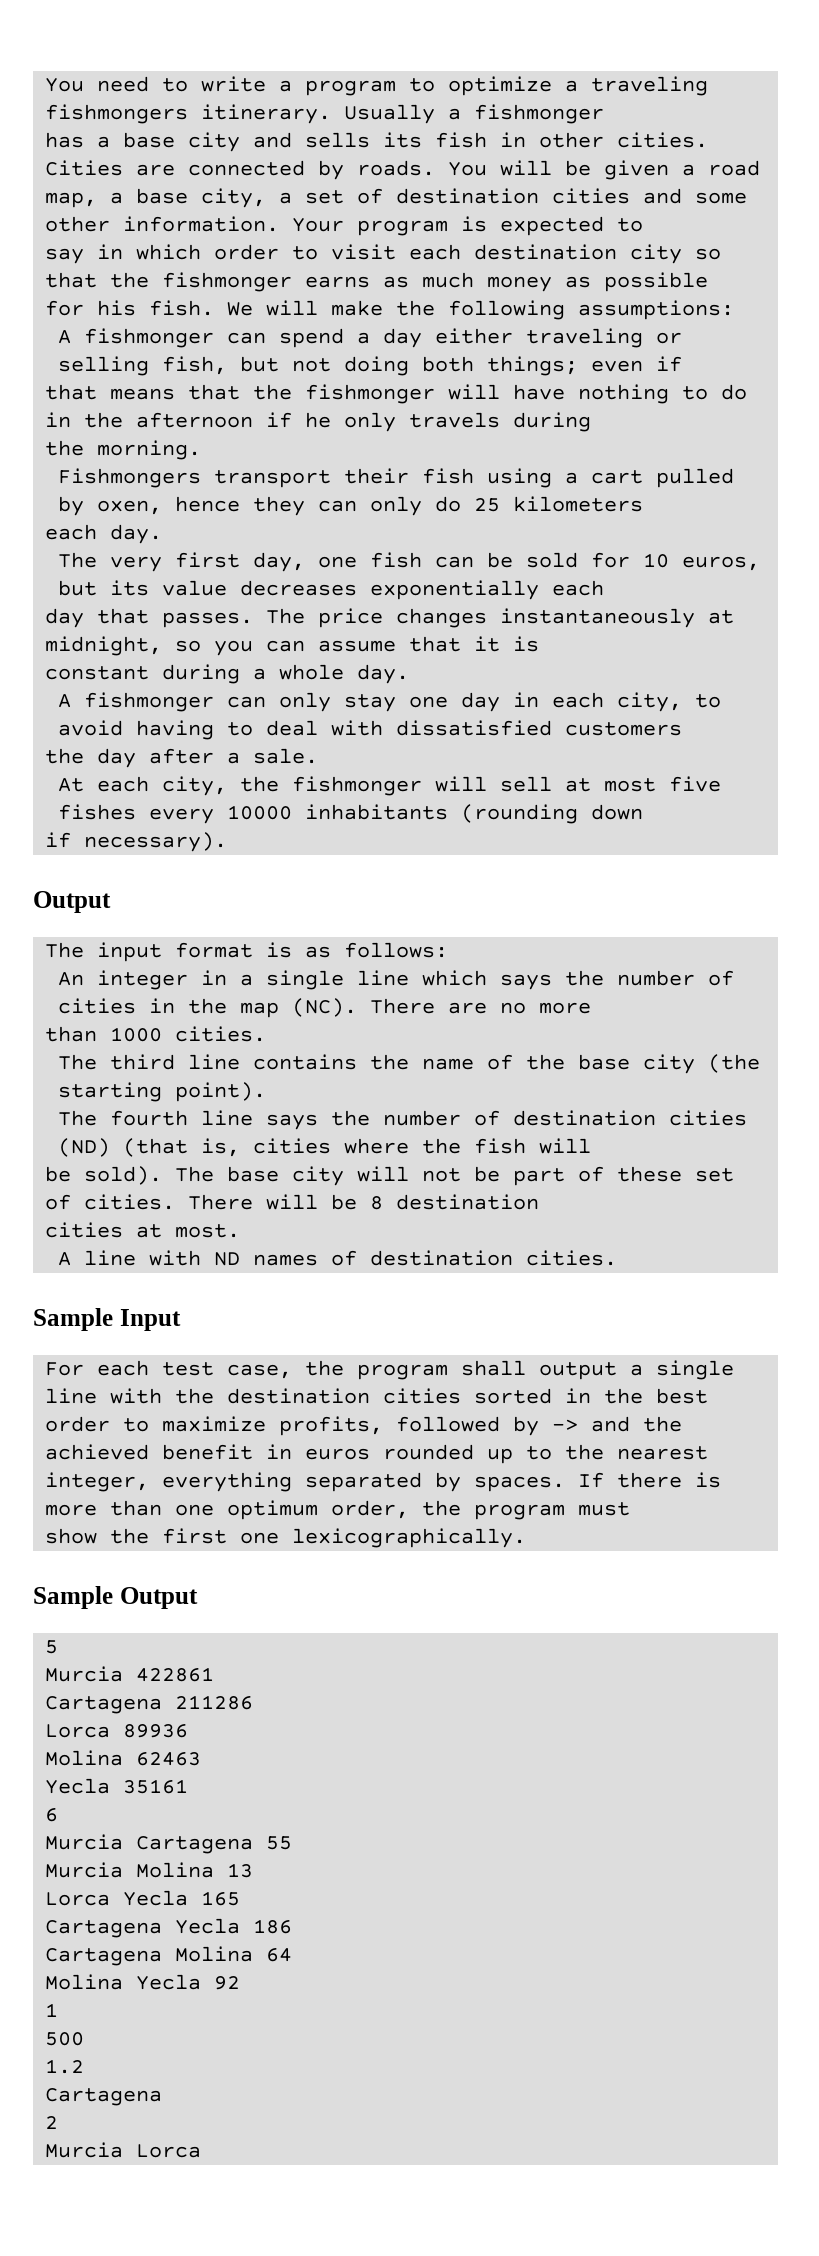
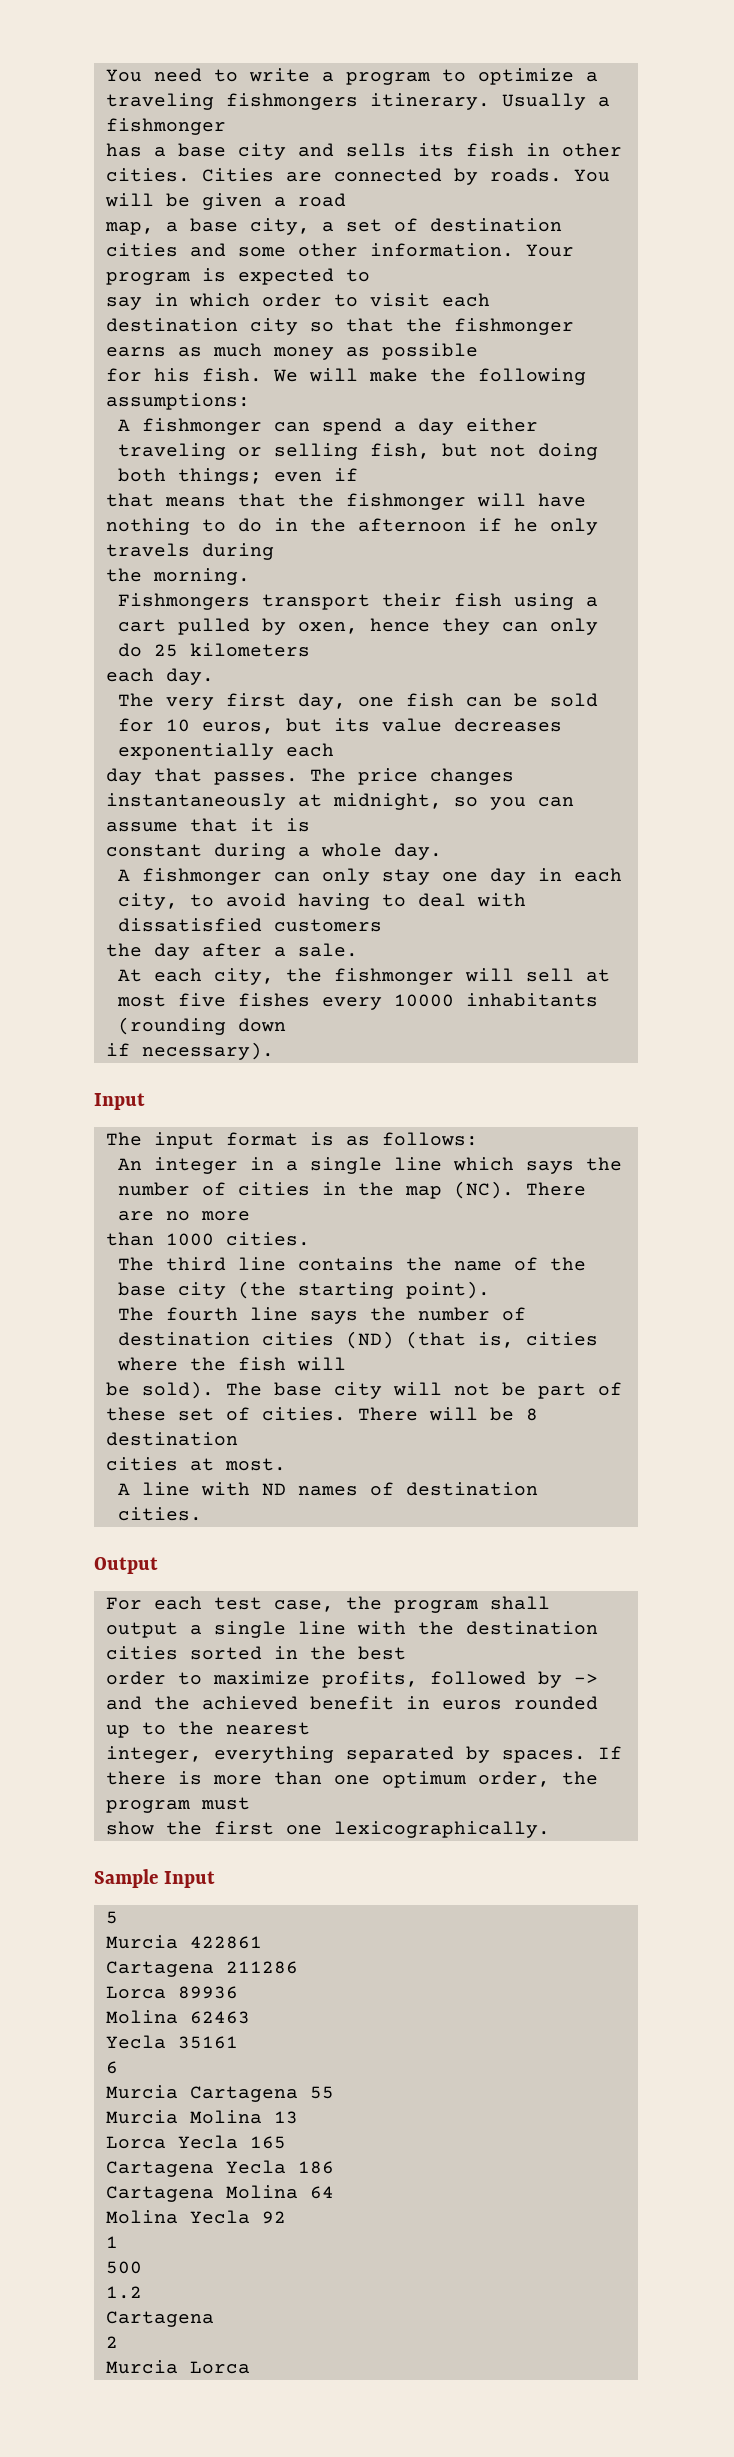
  if necessary).
- Output
+ Input
- Sample Input
+ Output
- Sample Output
+ Sample Input

